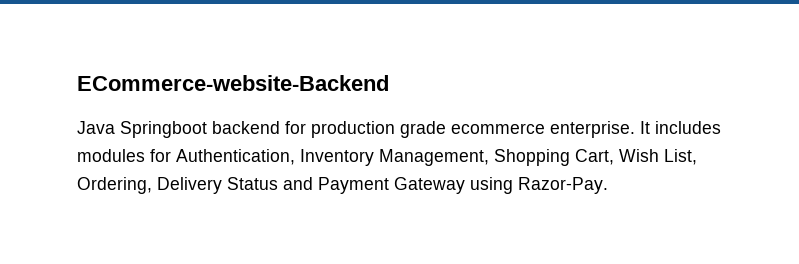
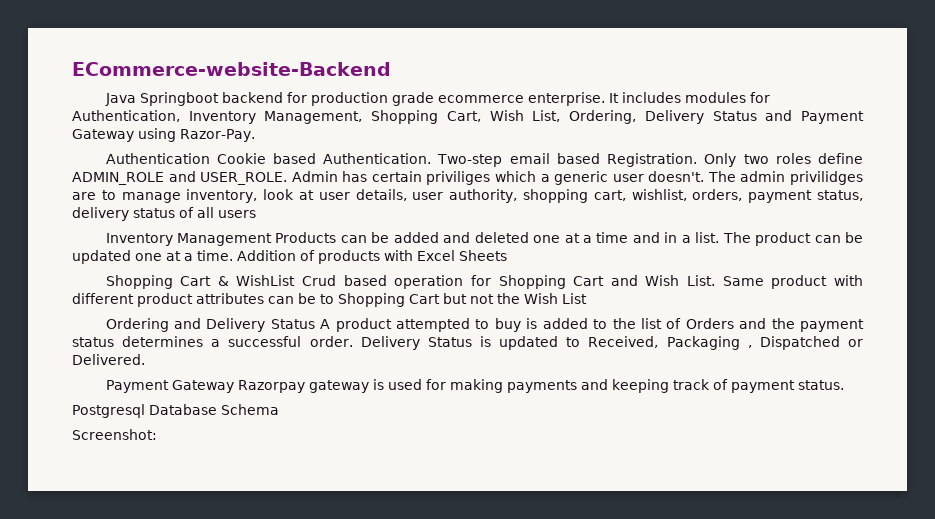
+ Authentication Cookie based Authentication. Two-step email based Registration. Only two roles define ADMIN_ROLE and USER_ROLE. Admin has certain priviliges which a generic user doesn't. The admin privilidges are to manage inventory, look at user details, user authority, shopping cart, wishlist, orders, payment status, delivery status of all users
+ Inventory Management Products can be added and deleted one at a time and in a list. The product can be updated one at a time. Addition of products with Excel Sheets
+ Shopping Cart & WishList Crud based operation for Shopping Cart and Wish List. Same product with different product attributes can be to Shopping Cart but not the Wish List
+ Ordering and Delivery Status A product attempted to buy is added to the list of Orders and the payment status determines a successful order. Delivery Status is updated to Received, Packaging , Dispatched or Delivered.
+ Payment Gateway Razorpay gateway is used for making payments and keeping track of payment status.
+ Postgresql Database Schema
+ Screenshot:

